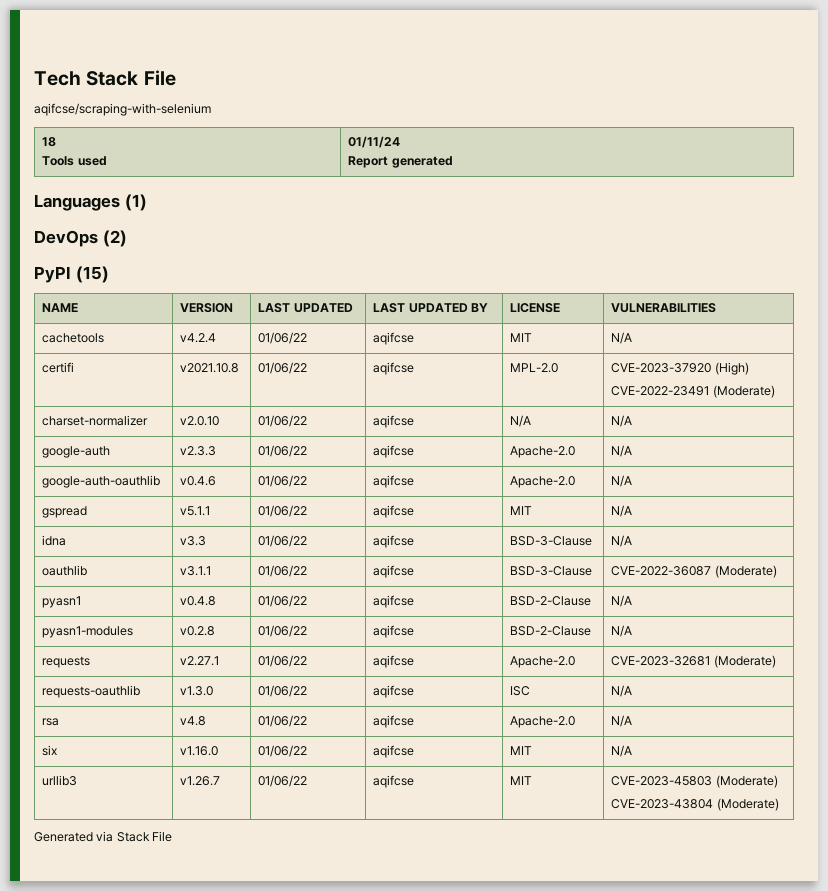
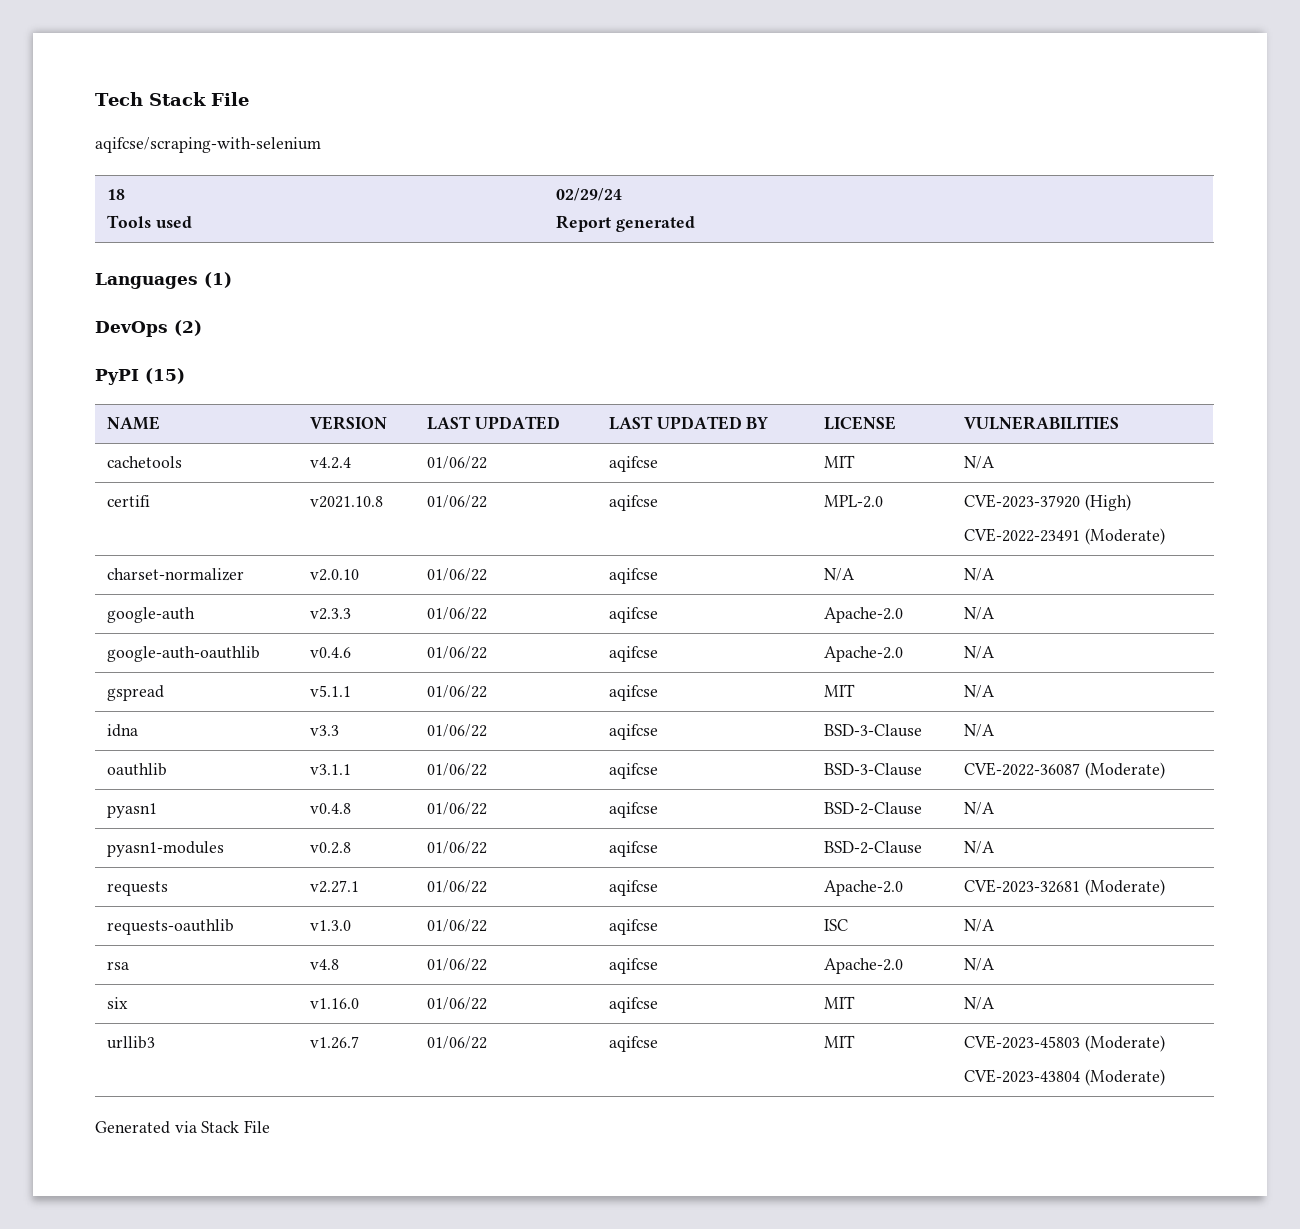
  18
- Tools used | 01/11/24
+ Tools used | 02/29/24

